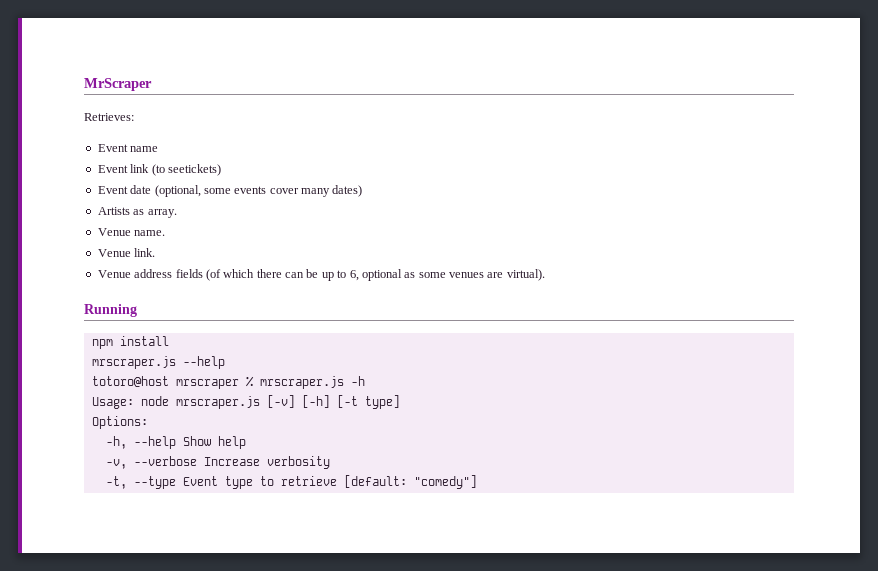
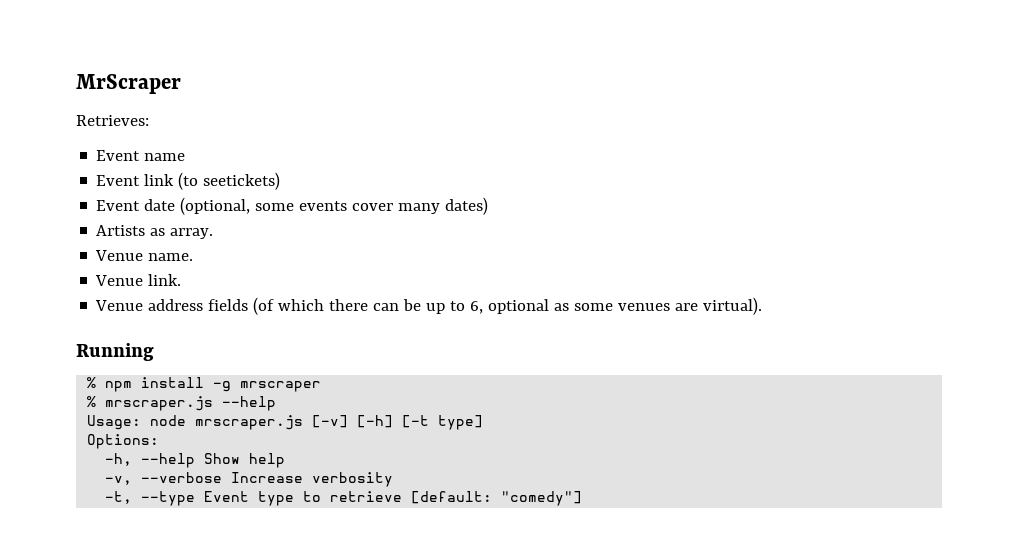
- npm install
- mrscraper.js --help
+ % npm install -g mrscraper
+ % mrscraper.js --help
- totoro@host mrscraper % mrscraper.js -h

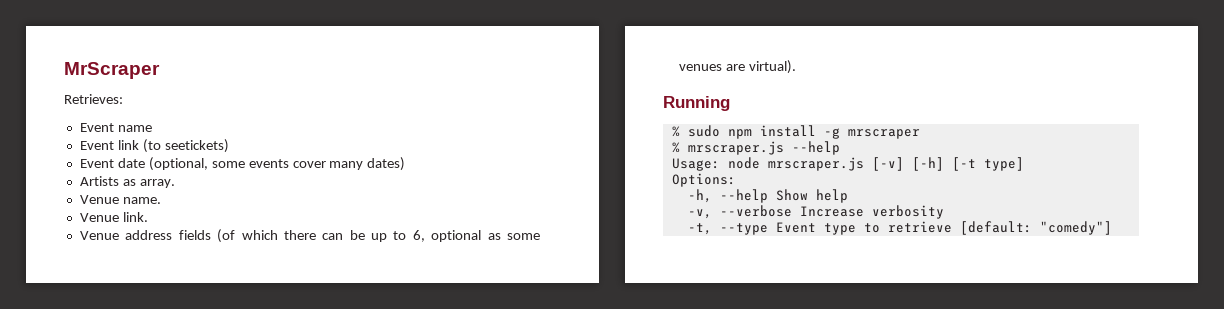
- % npm install -g mrscraper
+ % sudo npm install -g mrscraper

